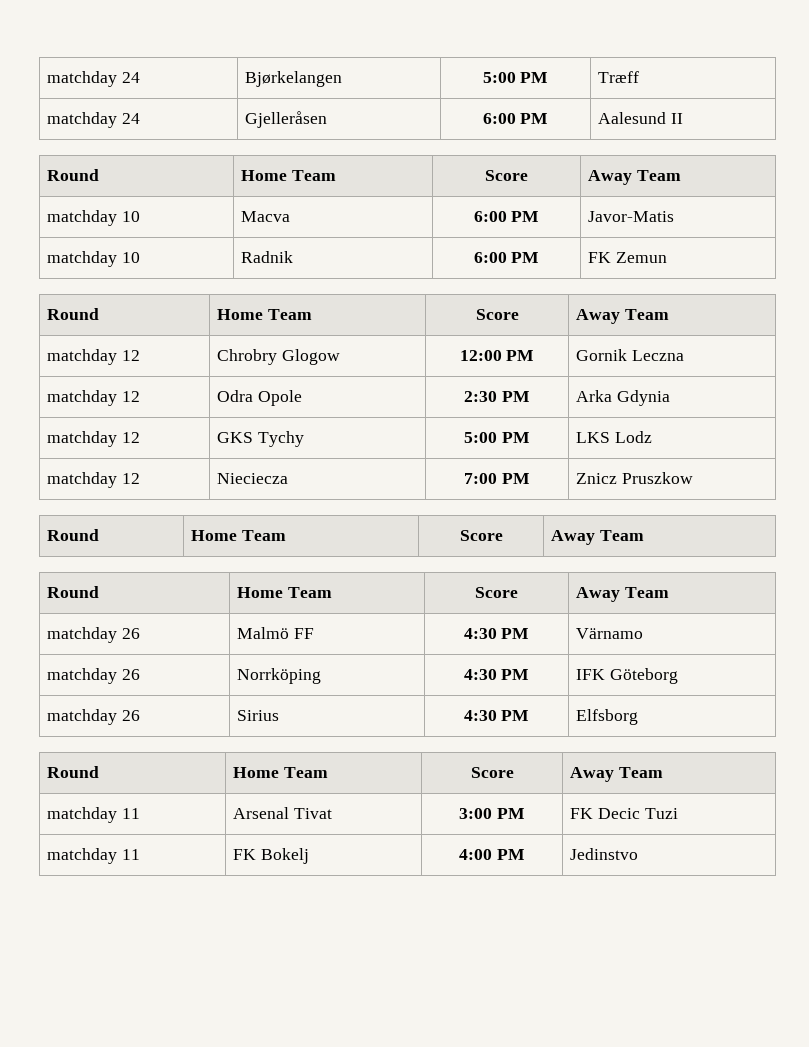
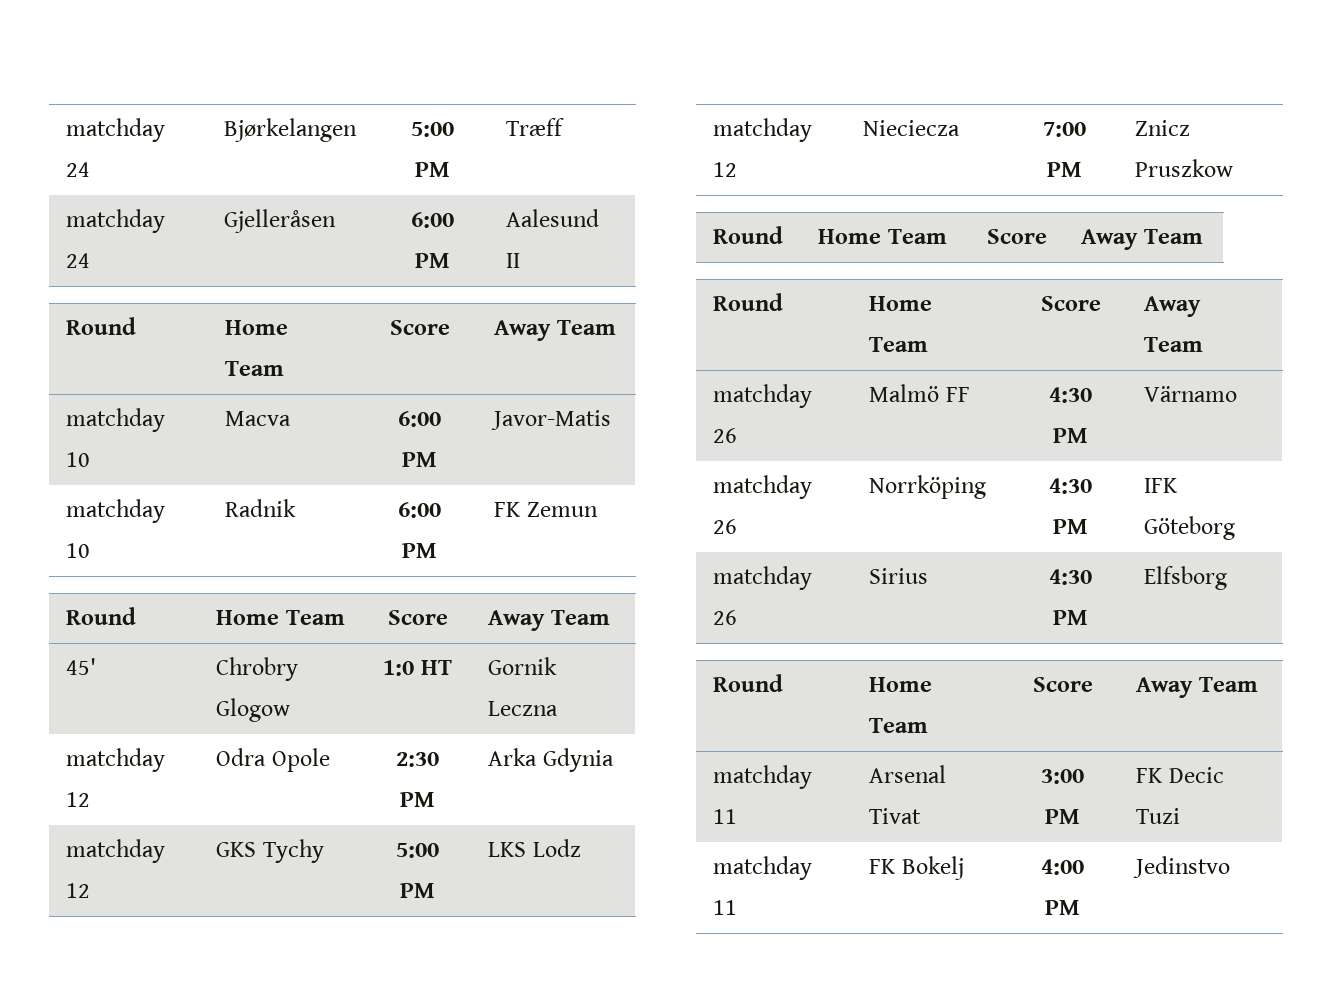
- matchday 12 | Chrobry Glogow | 12:00 PM | Gornik Leczna
+ 45' | Chrobry Glogow | 1:0 HT | Gornik Leczna

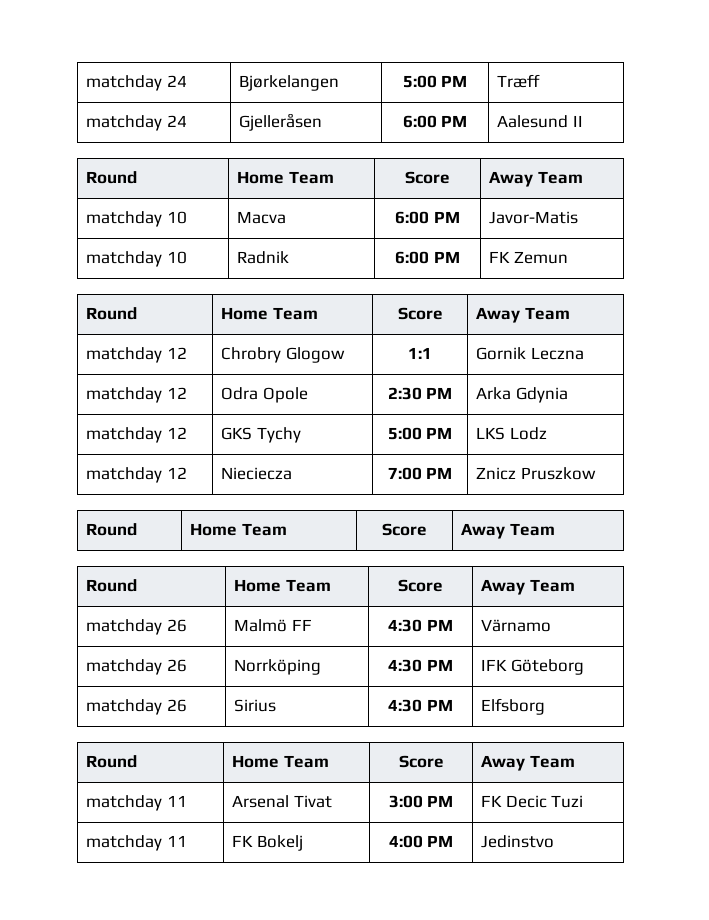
- 45' | Chrobry Glogow | 1:0 HT | Gornik Leczna
+ matchday 12 | Chrobry Glogow | 1:1 | Gornik Leczna

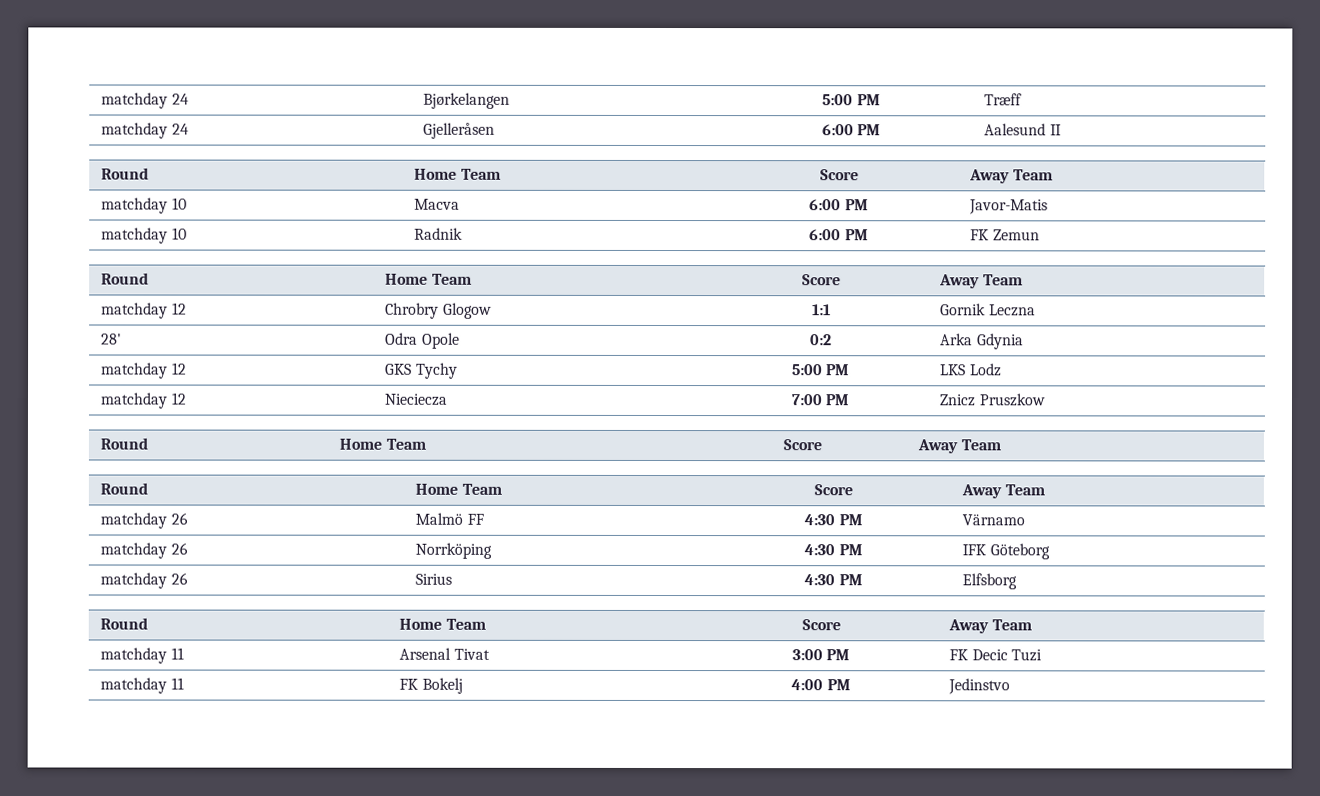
- matchday 12 | Odra Opole | 2:30 PM | Arka Gdynia
+ 28' | Odra Opole | 0:2 | Arka Gdynia

